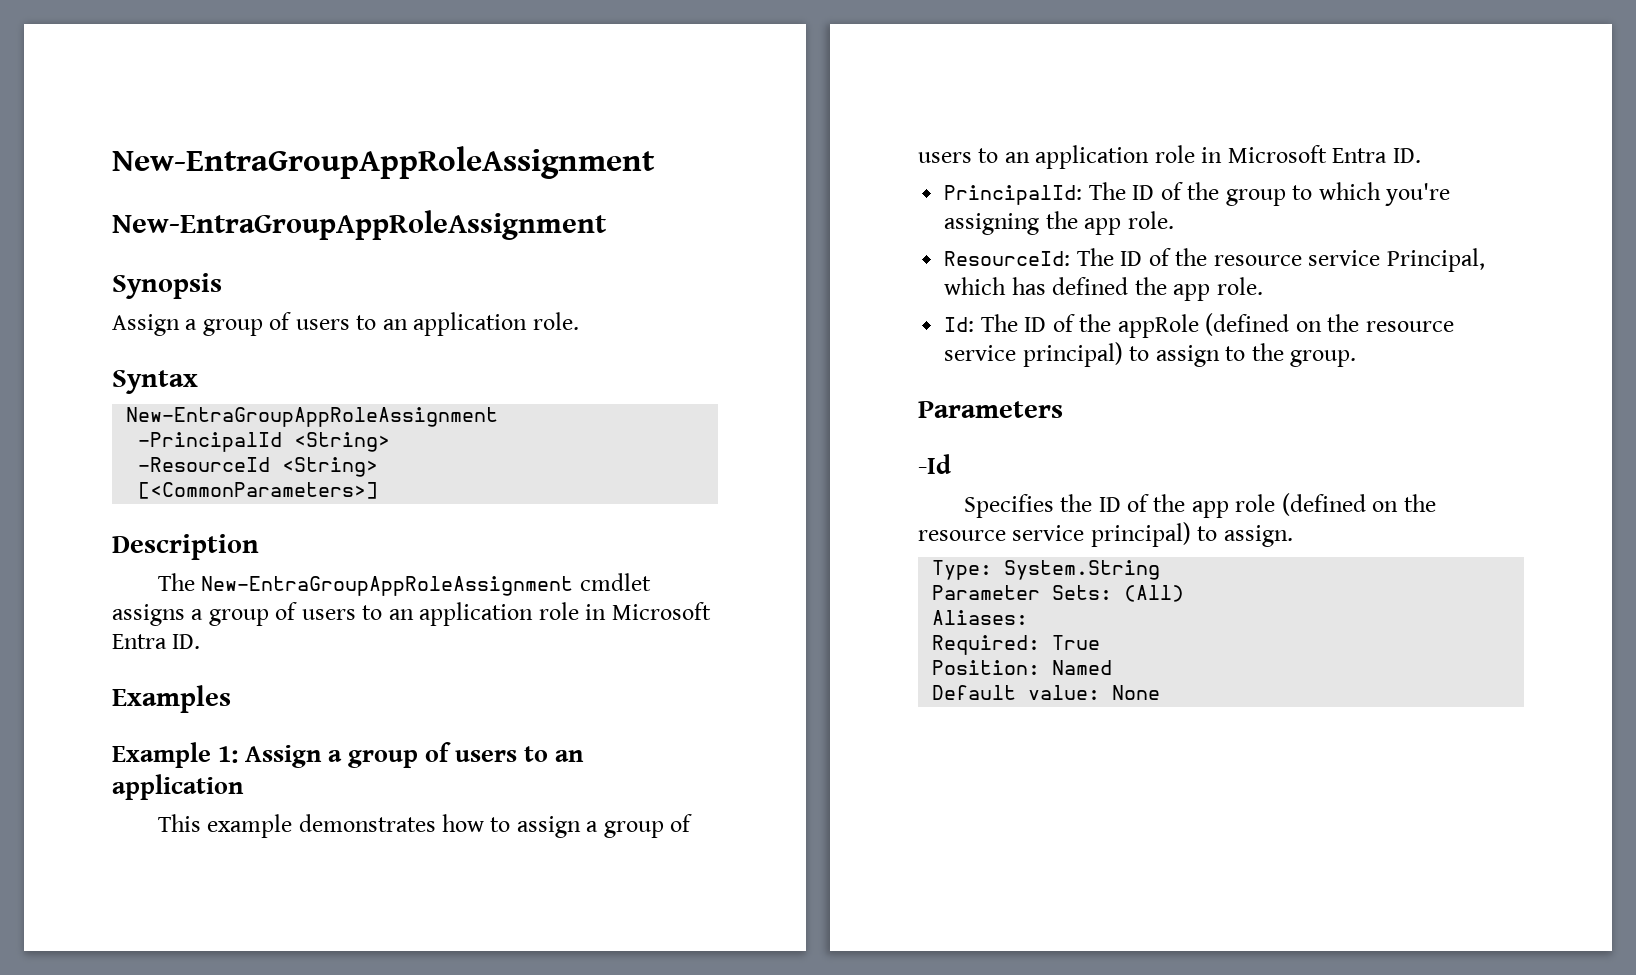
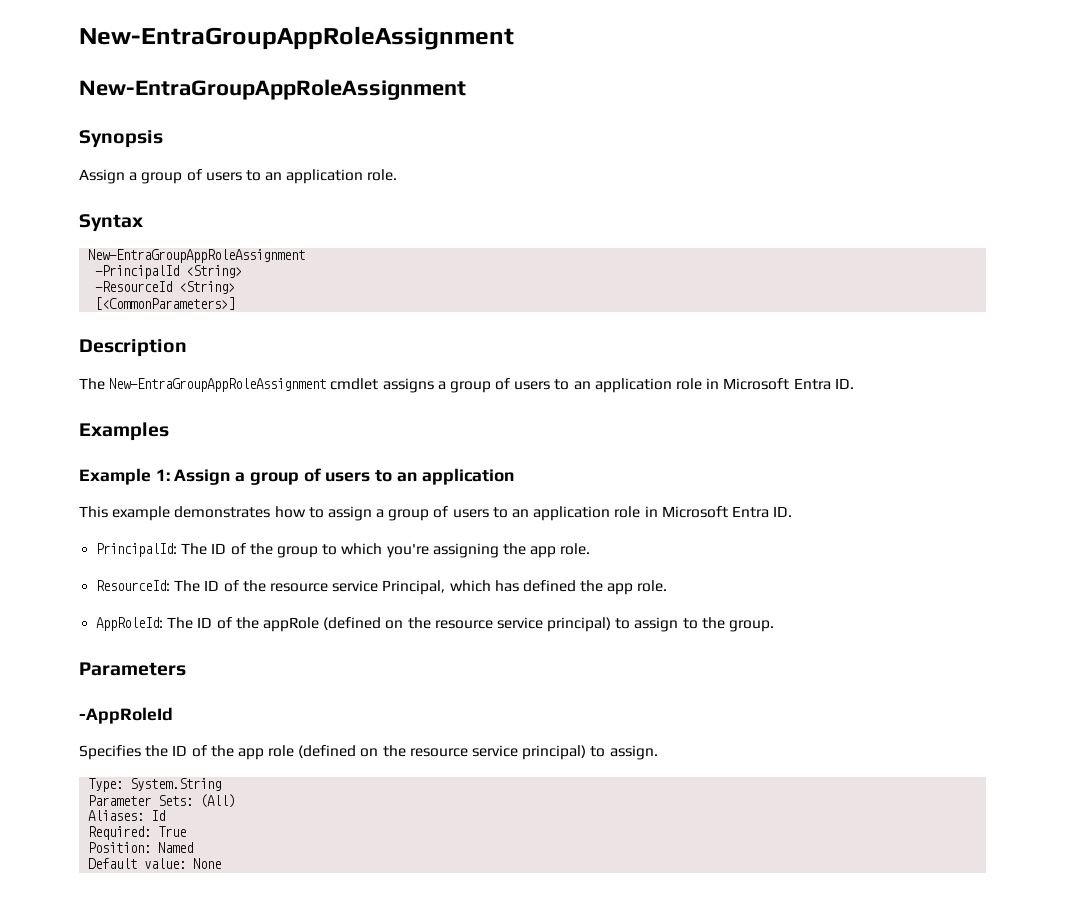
- Id: The ID of the appRole (defined on the resource service principal) to assign to the group.
+ AppRoleId: The ID of the appRole (defined on the resource service principal) to assign to the group.
- -Id
+ -AppRoleId
- Aliases:
+ Aliases: Id

